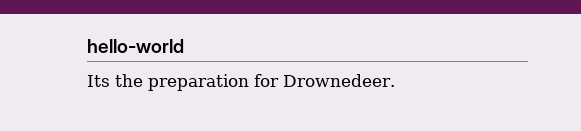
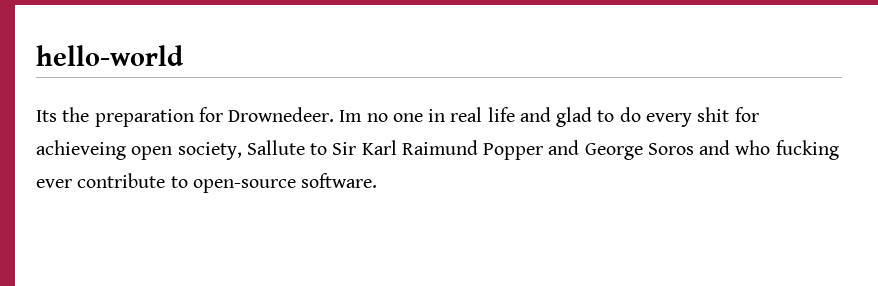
+ Im no one in real life and glad to do every shit for achieveing open society, Sallute to Sir Karl Raimund Popper and George Soros and who fucking ever contribute to open-source software.

